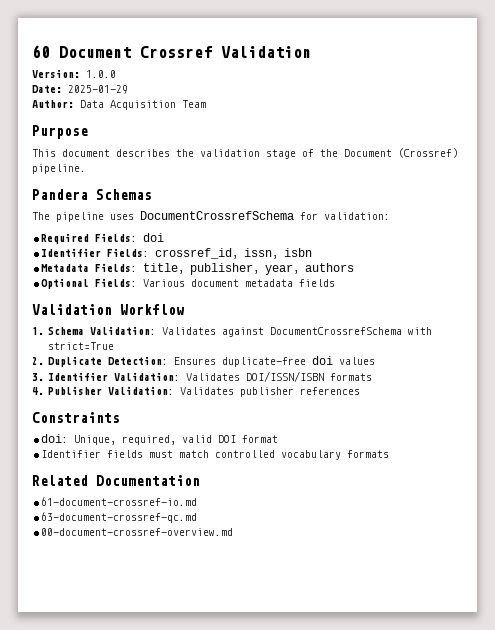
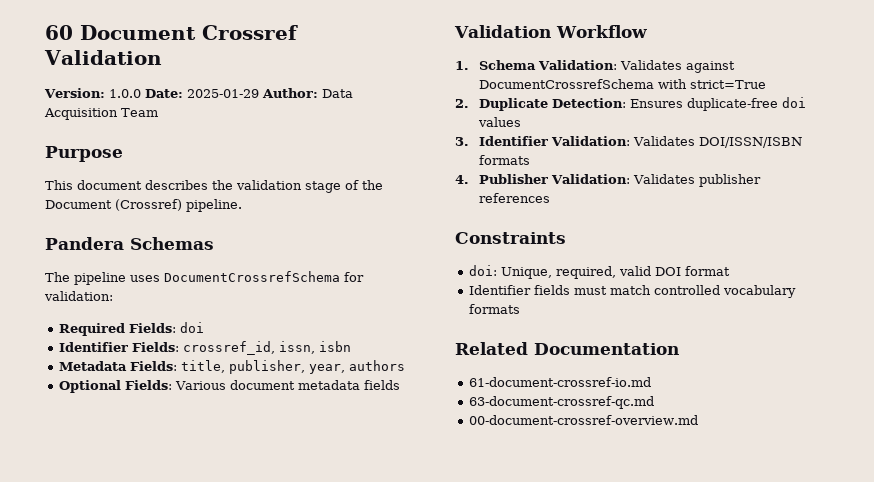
- Version: 1.0.0
- Date: 2025-01-29
- Author: Data Acquisition Team
+ Version: 1.0.0 Date: 2025-01-29 Author: Data Acquisition Team

